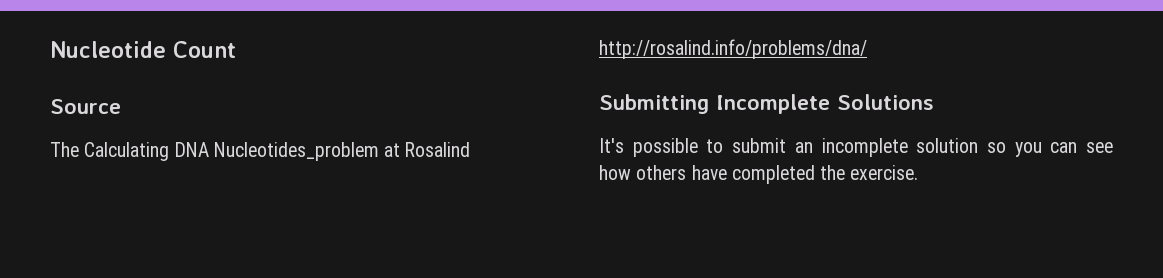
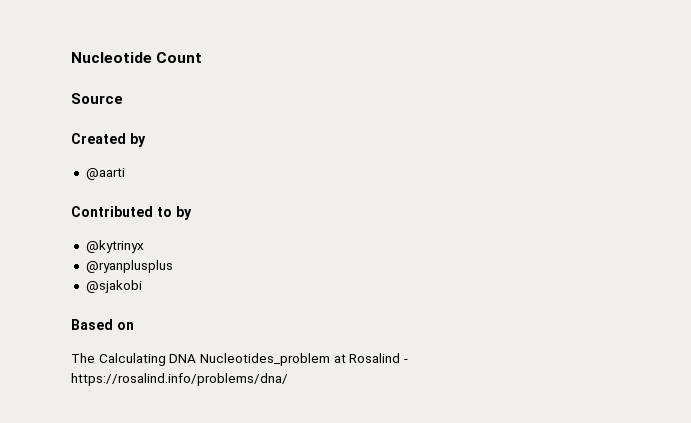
+ Created by
+ @aarti
+ Contributed to by
+ @kytrinyx
+ @ryanplusplus
+ @sjakobi
+ Based on
- The Calculating DNA Nucleotides_problem at Rosalind http://rosalind.info/problems/dna/
- Submitting Incomplete Solutions
- It's possible to submit an incomplete solution so you can see how others have completed the exercise.
+ The Calculating DNA Nucleotides_problem at Rosalind - https://rosalind.info/problems/dna/

